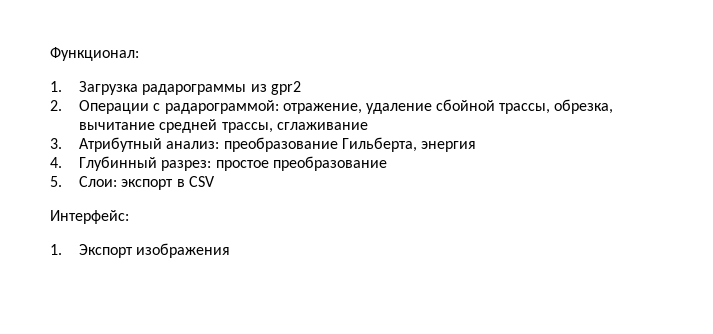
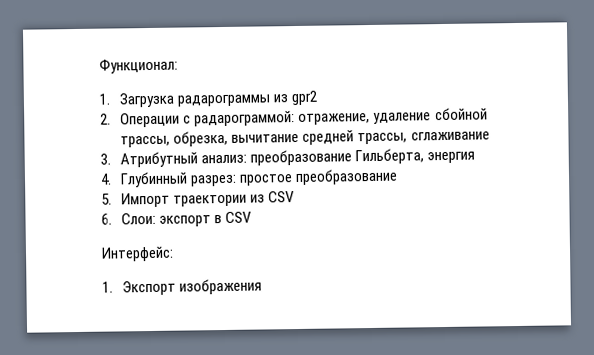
- 5. Слои: экспорт в CSV
+ 5. Импорт траектории из CSV
+ 6. Слои: экспорт в CSV

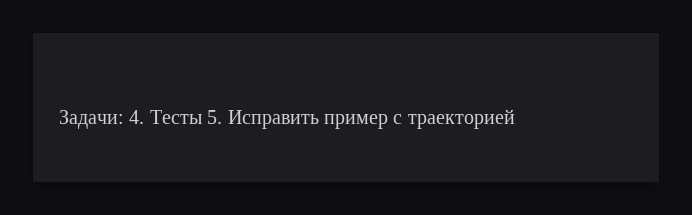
- Функционал:
- 1. Загрузка радарограммы из gpr2
- 2. Операции с радарограммой: отражение, удаление сбойной трассы, обрезка, вычитание средней трассы, сглаживание
- 3. Атрибутный анализ: преобразование Гильберта, энергия
- 4. Глубинный разрез: простое преобразование
- 5. Импорт траектории из CSV
- 6. Слои: экспорт в CSV
- Интерфейс:
- 1. Экспорт изображения
+ Задачи: 4. Тесты 5. Исправить пример с траекторией

